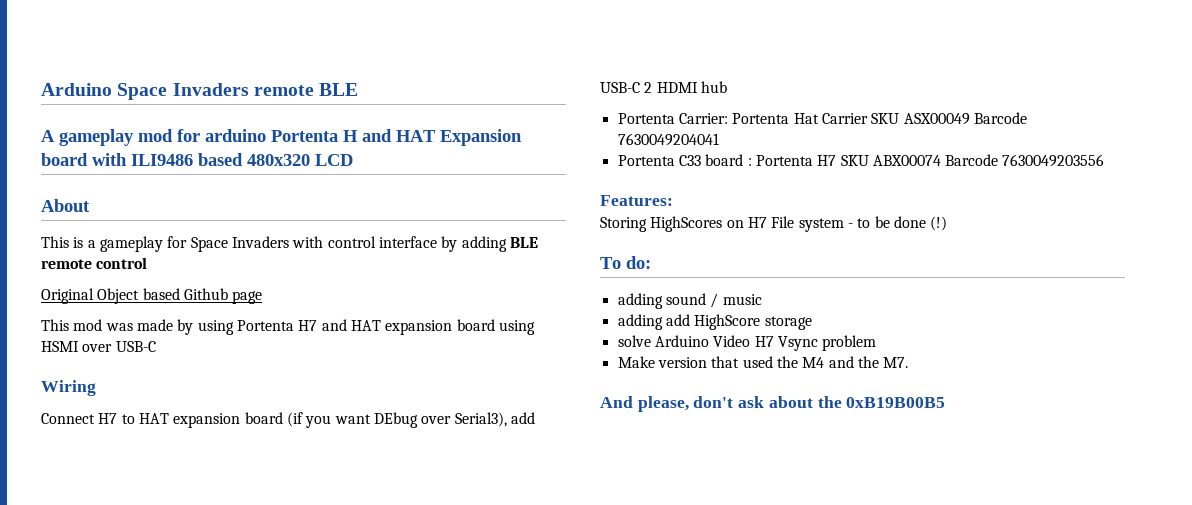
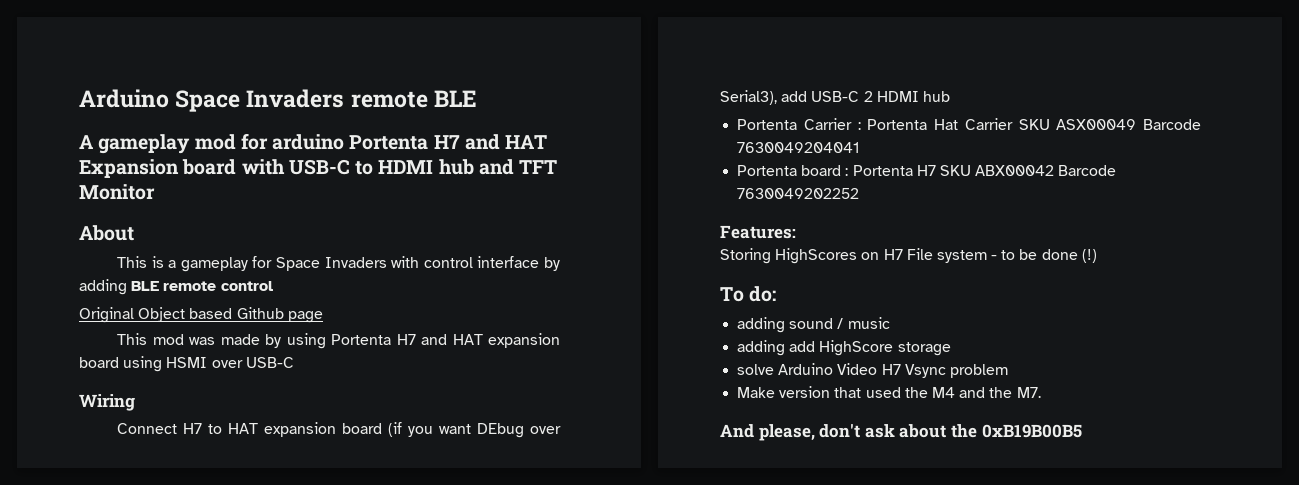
- A gameplay mod for arduino Portenta H and HAT Expansion board with ILI9486 based 480x320 LCD
+ A gameplay mod for arduino Portenta H7 and HAT Expansion board with USB-C to HDMI hub and TFT Monitor
- Portenta Carrier: Portenta Hat Carrier SKU ASX00049 Barcode 7630049204041
+ Portenta Carrier : Portenta Hat Carrier SKU ASX00049 Barcode 7630049204041
- Portenta C33 board : Portenta H7 SKU ABX00074 Barcode 7630049203556
+ Portenta board : Portenta H7 SKU ABX00042 Barcode 7630049202252

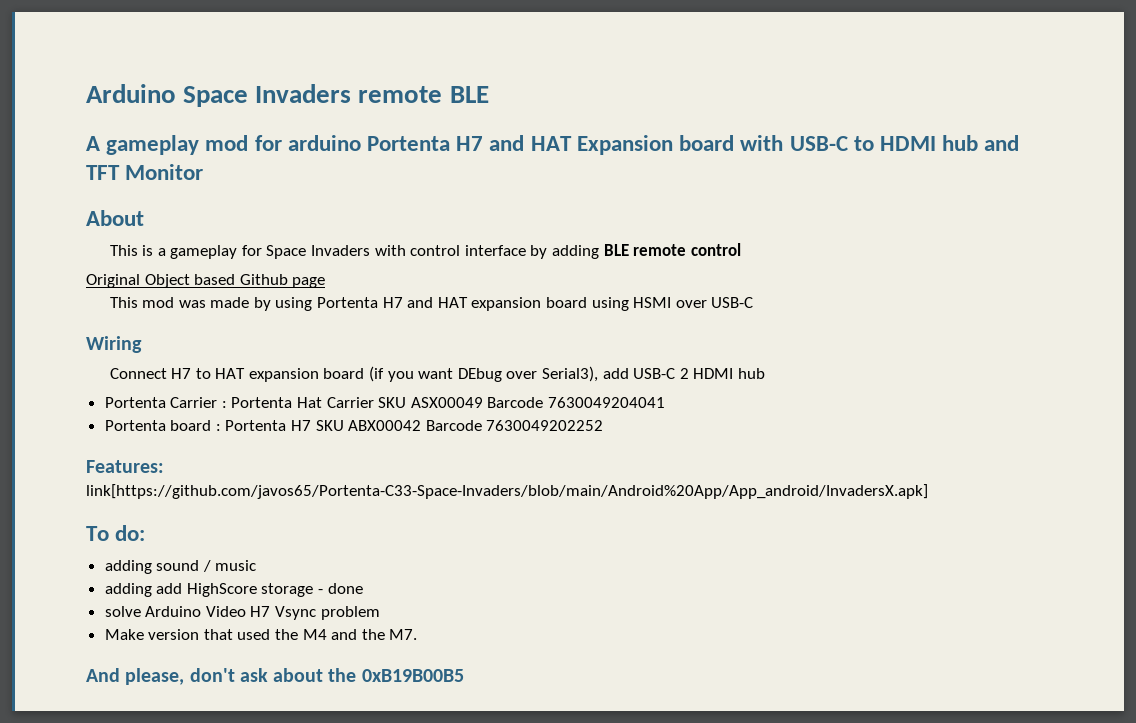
- Storing HighScores on H7 File system - to be done (!)
+ link[https://github.com/javos65/Portenta-C33-Space-Invaders/blob/main/Android%20App/App_android/InvadersX.apk]
- adding add HighScore storage
+ adding add HighScore storage - done

